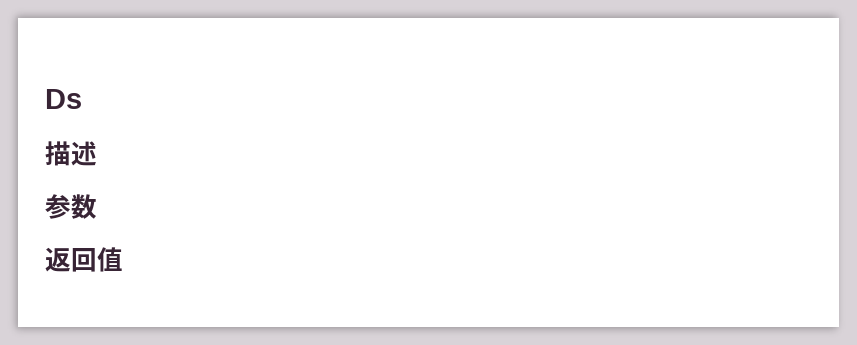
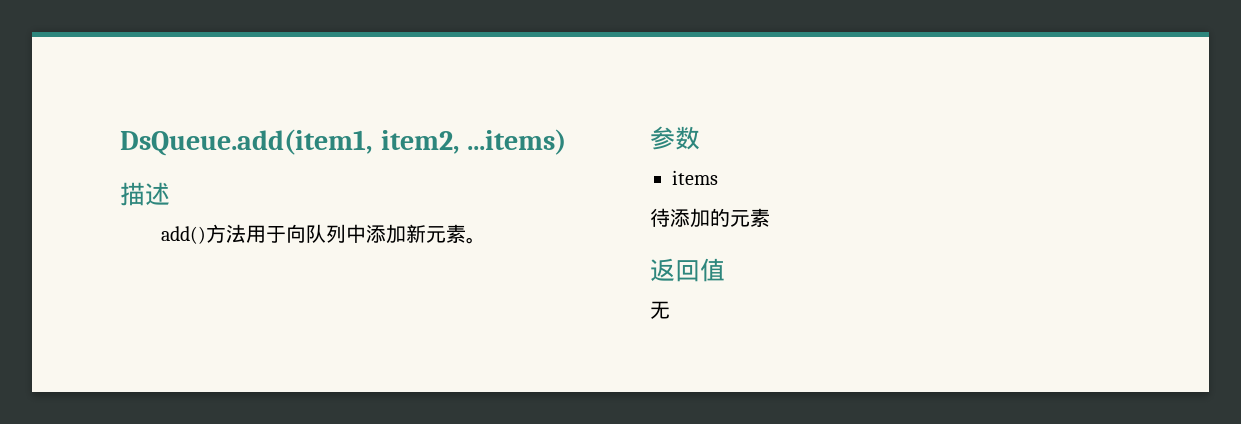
- Ds
+ DsQueue.add(item1, item2, ...items)
  描述
+ add()方法用于向队列中添加新元素。
  参数
+ items
+ 待添加的元素
+ 无

